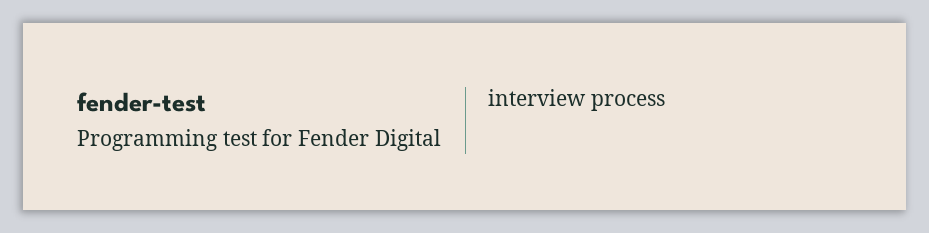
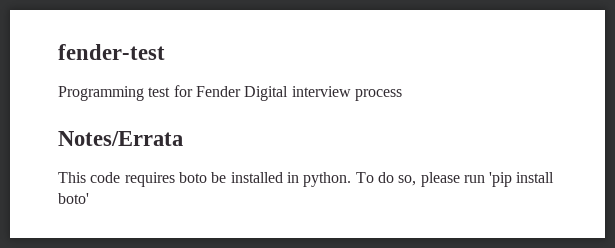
+ Notes/Errata
+ This code requires boto be installed in python. To do so, please run 'pip install boto'

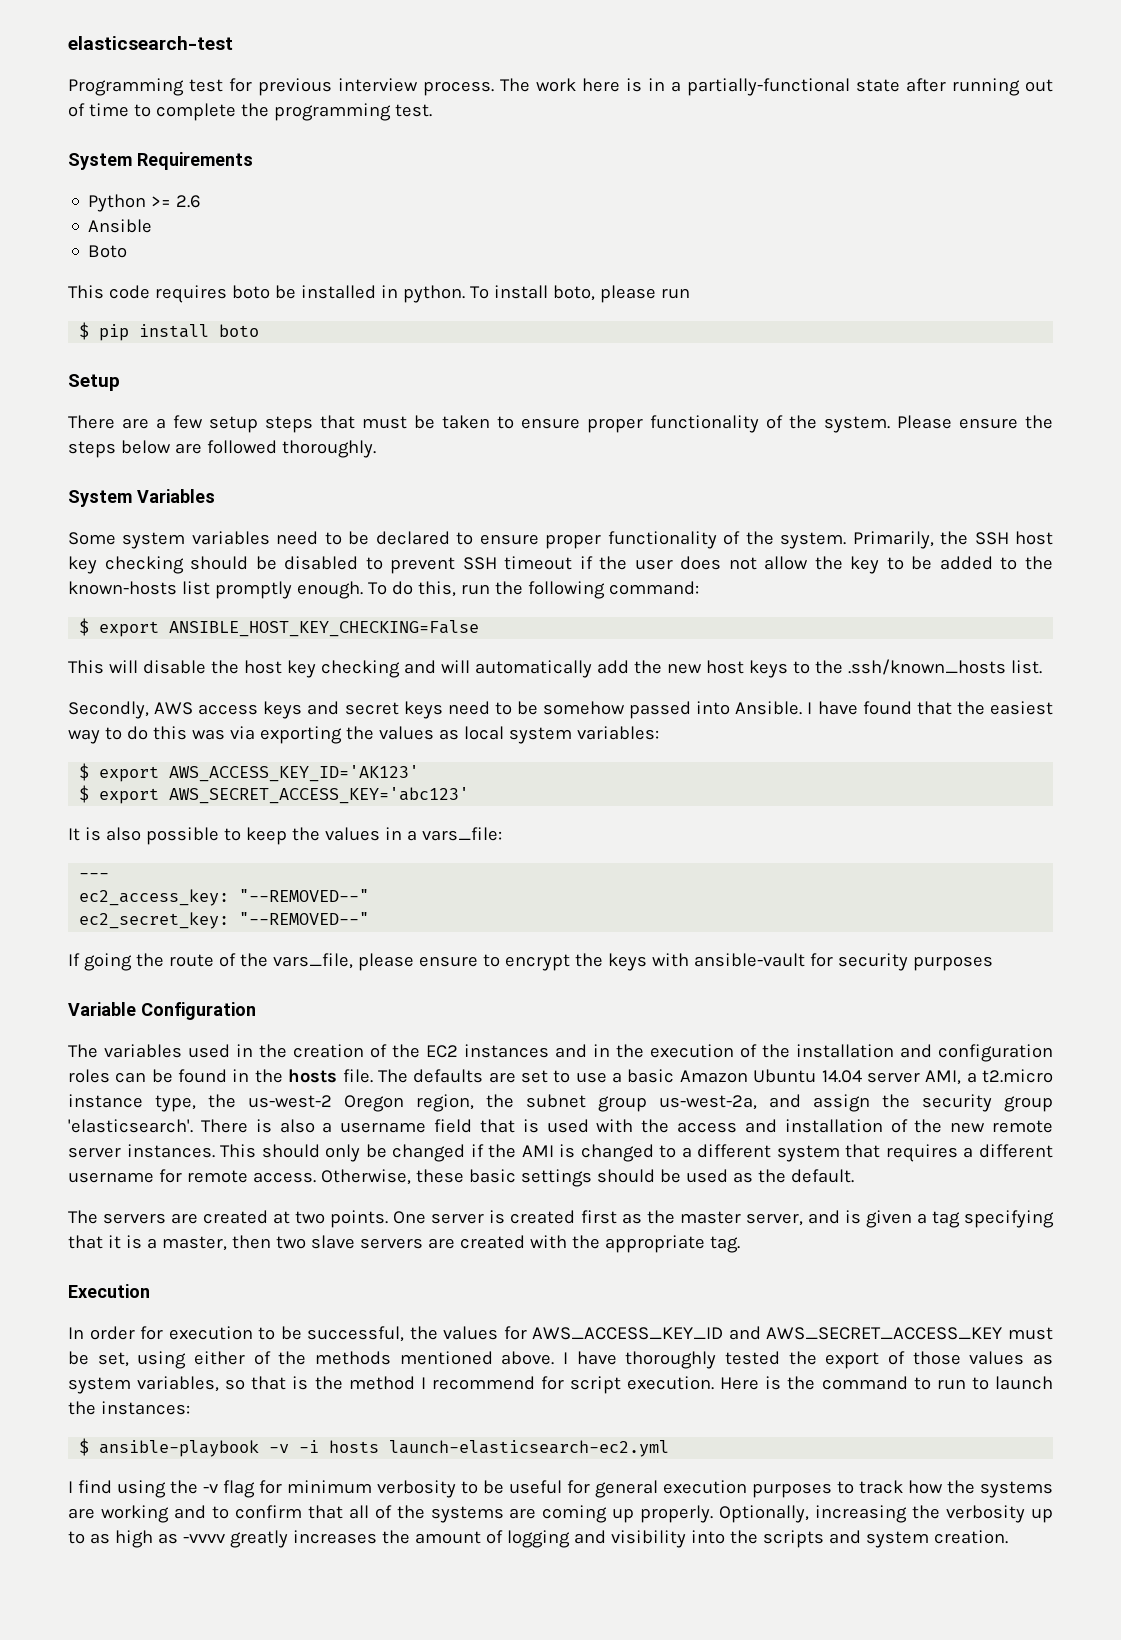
- fender-test
+ elasticsearch-test
- Programming test for Fender Digital interview process
- Notes/Errata
+ Programming test for previous interview process. The work here is in a partially-functional state after running out of time to complete the programming test.
+ System Requirements
+ Python >= 2.6
+ Ansible
+ Boto
- To do so, please run 'pip install boto'
+ To install boto, please run
+ $ pip install boto
+ Setup
+ There are a few setup steps that must be taken to ensure proper functionality of the system. Please ensure the steps below are followed thoroughly.
+ System Variables
+ Some system variables need to be declared to ensure proper functionality of the system. Primarily, the SSH host key checking should be disabled to prevent SSH timeout if the user does not allow the key to be added to the known-hosts list promptly enough. To do this, run the following command:
+ $ export ANSIBLE_HOST_KEY_CHECKING=False
+ This will disable the host key checking and will automatically add the new host keys to the .ssh/known_hosts list.
+ Secondly, AWS access keys and secret keys need to be somehow passed into Ansible. I have found that the easiest way to do this was via exporting the values as local system variables:
+ $ export AWS_ACCESS_KEY_ID='AK123'
+ $ export AWS_SECRET_ACCESS_KEY='abc123'
+ It is also possible to keep the values in a vars_file:
+ ---
+ ec2_access_key: "--REMOVED--"
+ ec2_secret_key: "--REMOVED--"
+ If going the route of the vars_file, please ensure to encrypt the keys with ansible-vault for security purposes
+ Variable Configuration
+ The variables used in the creation of the EC2 instances and in the execution of the installation and configuration roles can be found in the hosts file. The defaults are set to use a basic Amazon Ubuntu 14.04 server AMI, a t2.micro instance type, the us-west-2 Oregon region, the subnet group us-west-2a, and assign the security group 'elasticsearch'. There is also a username field that is used with the access and installation of the new remote server instances. This should only be changed if the AMI is changed to a different system that requires a different username for remote access. Otherwise, these basic settings should be used as the default.
+ The servers are created at two points. One server is created first as the master server, and is given a tag specifying that it is a master, then two slave servers are created with the appropriate tag.
+ Execution
+ In order for execution to be successful, the values for AWS_ACCESS_KEY_ID and AWS_SECRET_ACCESS_KEY must be set, using either of the methods mentioned above. I have thoroughly tested the export of those values as system variables, so that is the method I recommend for script execution. Here is the command to run to launch the instances:
+ $ ansible-playbook -v -i hosts launch-elasticsearch-ec2.yml
+ I find using the -v flag for minimum verbosity to be useful for general execution purposes to track how the systems are working and to confirm that all of the systems are coming up properly. Optionally, increasing the verbosity up to as high as -vvvv greatly increases the amount of logging and visibility into the scripts and system creation.

